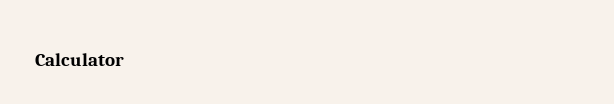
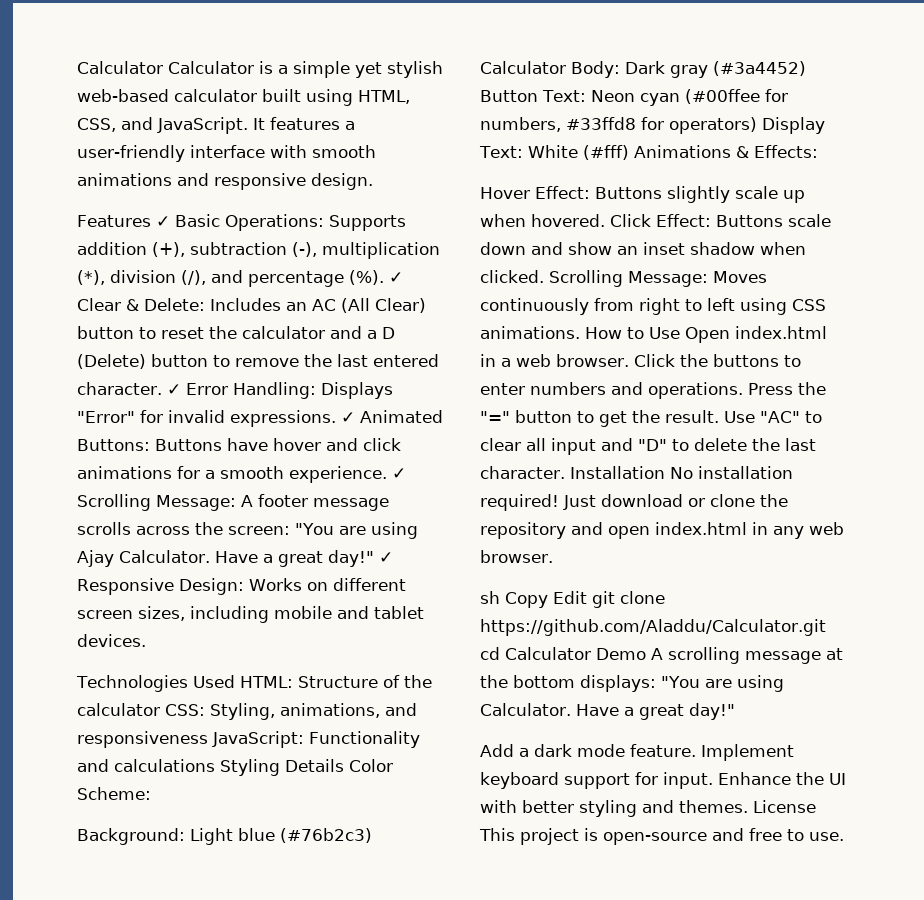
- Calculator
+ Calculator Calculator is a simple yet stylish web-based calculator built using HTML, CSS, and JavaScript. It features a user-friendly interface with smooth animations and responsive design.
+ Features ✓ Basic Operations: Supports addition (+), subtraction (-), multiplication (*), division (/), and percentage (%). ✓ Clear & Delete: Includes an AC (All Clear) button to reset the calculator and a D (Delete) button to remove the last entered character. ✓ Error Handling: Displays "Error" for invalid expressions. ✓ Animated Buttons: Buttons have hover and click animations for a smooth experience. ✓ Scrolling Message: A footer message scrolls across the screen: "You are using Ajay Calculator. Have a great day!" ✓ Responsive Design: Works on different screen sizes, including mobile and tablet devices.
+ Technologies Used HTML: Structure of the calculator CSS: Styling, animations, and responsiveness JavaScript: Functionality and calculations Styling Details Color Scheme:
+ Background: Light blue (#76b2c3) Calculator Body: Dark gray (#3a4452) Button Text: Neon cyan (#00ffee for numbers, #33ffd8 for operators) Display Text: White (#fff) Animations & Effects:
+ Hover Effect: Buttons slightly scale up when hovered. Click Effect: Buttons scale down and show an inset shadow when clicked. Scrolling Message: Moves continuously from right to left using CSS animations. How to Use Open index.html in a web browser. Click the buttons to enter numbers and operations. Press the "=" button to get the result. Use "AC" to clear all input and "D" to delete the last character. Installation No installation required! Just download or clone the repository and open index.html in any web browser.
+ sh Copy Edit git clone https://github.com/Aladdu/Calculator.git cd Calculator Demo A scrolling message at the bottom displays: "You are using Calculator. Have a great day!"
+ Add a dark mode feature. Implement keyboard support for input. Enhance the UI with better styling and themes. License This project is open-source and free to use.

